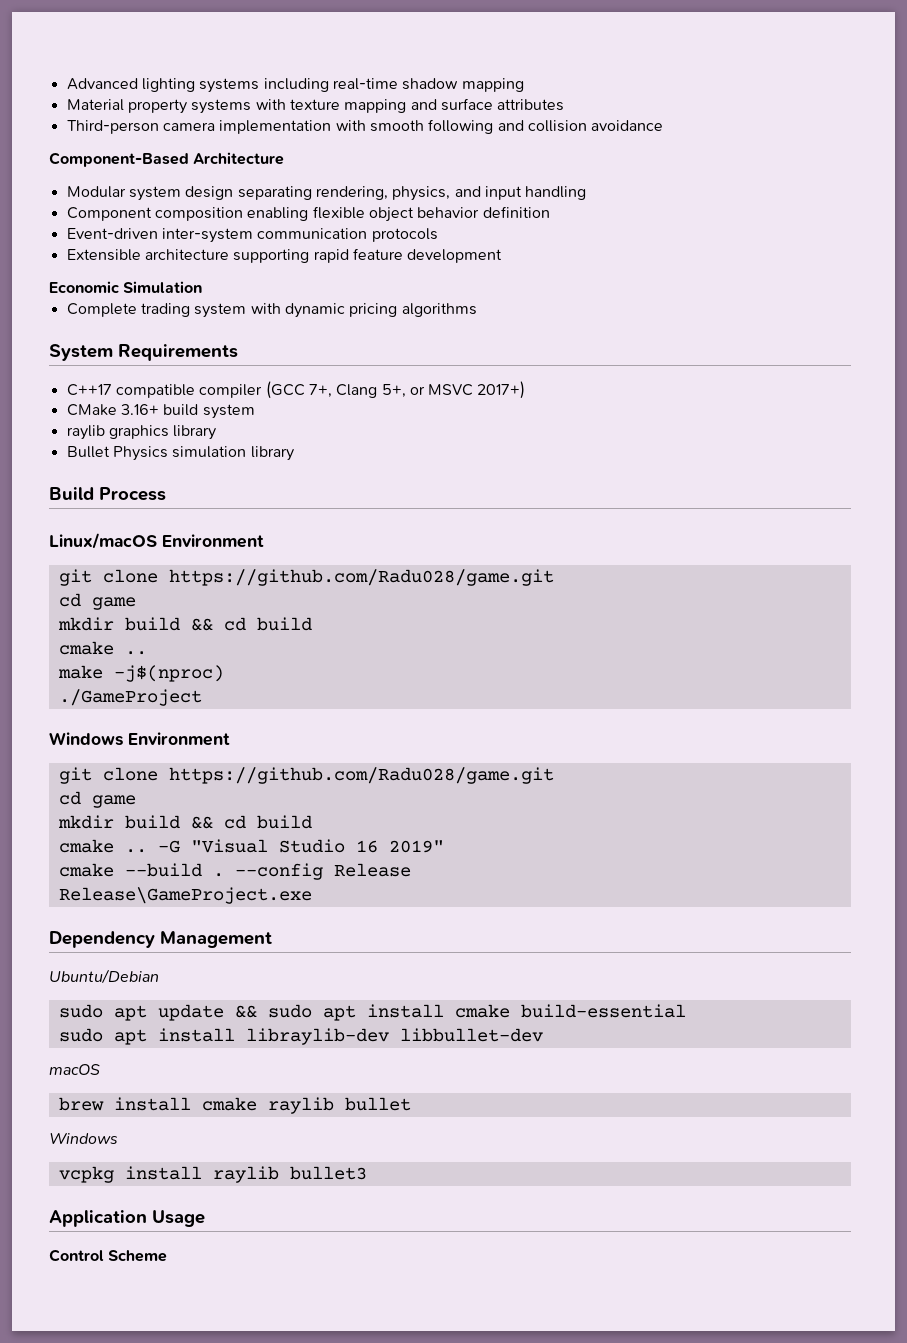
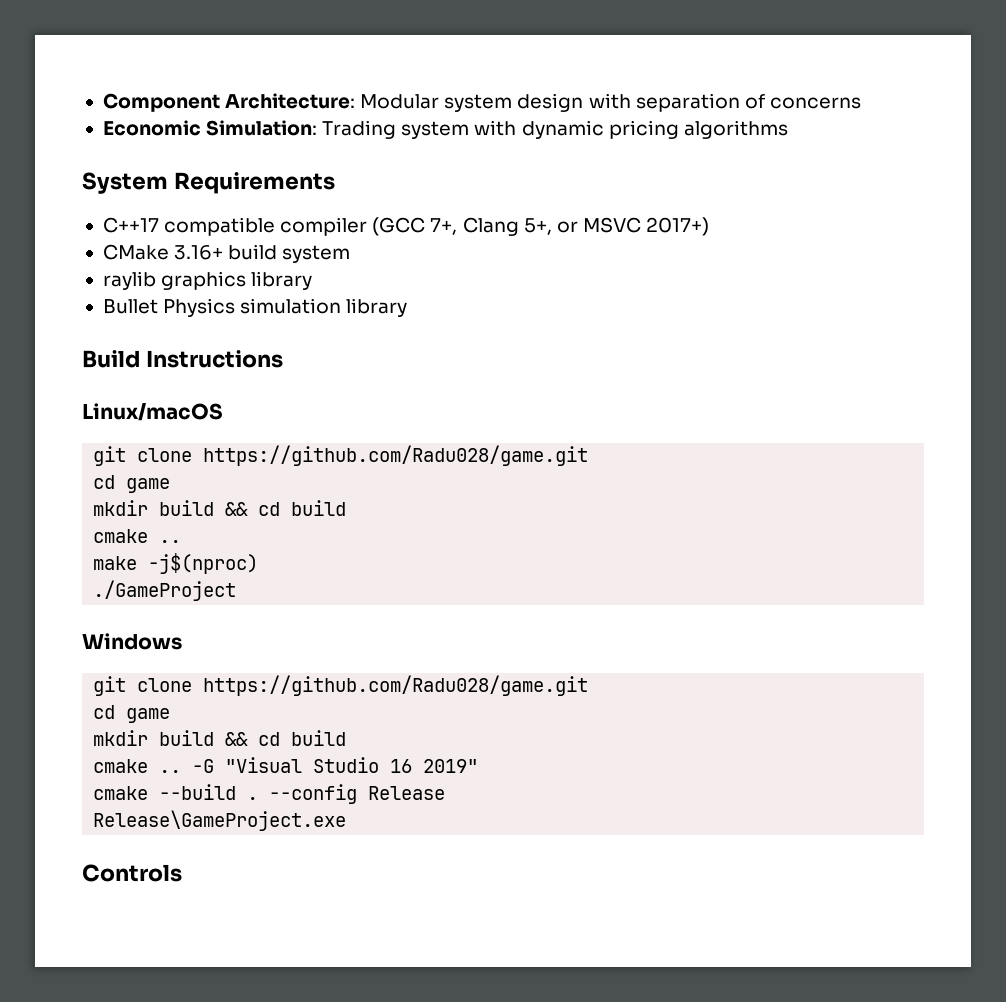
- Advanced lighting systems including real-time shadow mapping
- Material property systems with texture mapping and surface attributes
- Third-person camera implementation with smooth following and collision avoidance
- Component-Based Architecture
- Modular system design separating rendering, physics, and input handling
- Component composition enabling flexible object behavior definition
- Event-driven inter-system communication protocols
- Extensible architecture supporting rapid feature development
- Economic Simulation
- Complete trading system with dynamic pricing algorithms
+ Component Architecture: Modular system design with separation of concerns
+ Economic Simulation: Trading system with dynamic pricing algorithms
- Build Process
+ Build Instructions
- Linux/macOS Environment
+ Linux/macOS
- Windows Environment
+ Windows
- Dependency Management
- Ubuntu/Debian
- sudo apt update && sudo apt install cmake build-essential
- sudo apt install libraylib-dev libbullet-dev
- macOS
- brew install cmake raylib bullet
- Windows
- vcpkg install raylib bullet3
- Application Usage
- Control Scheme
+ Controls

